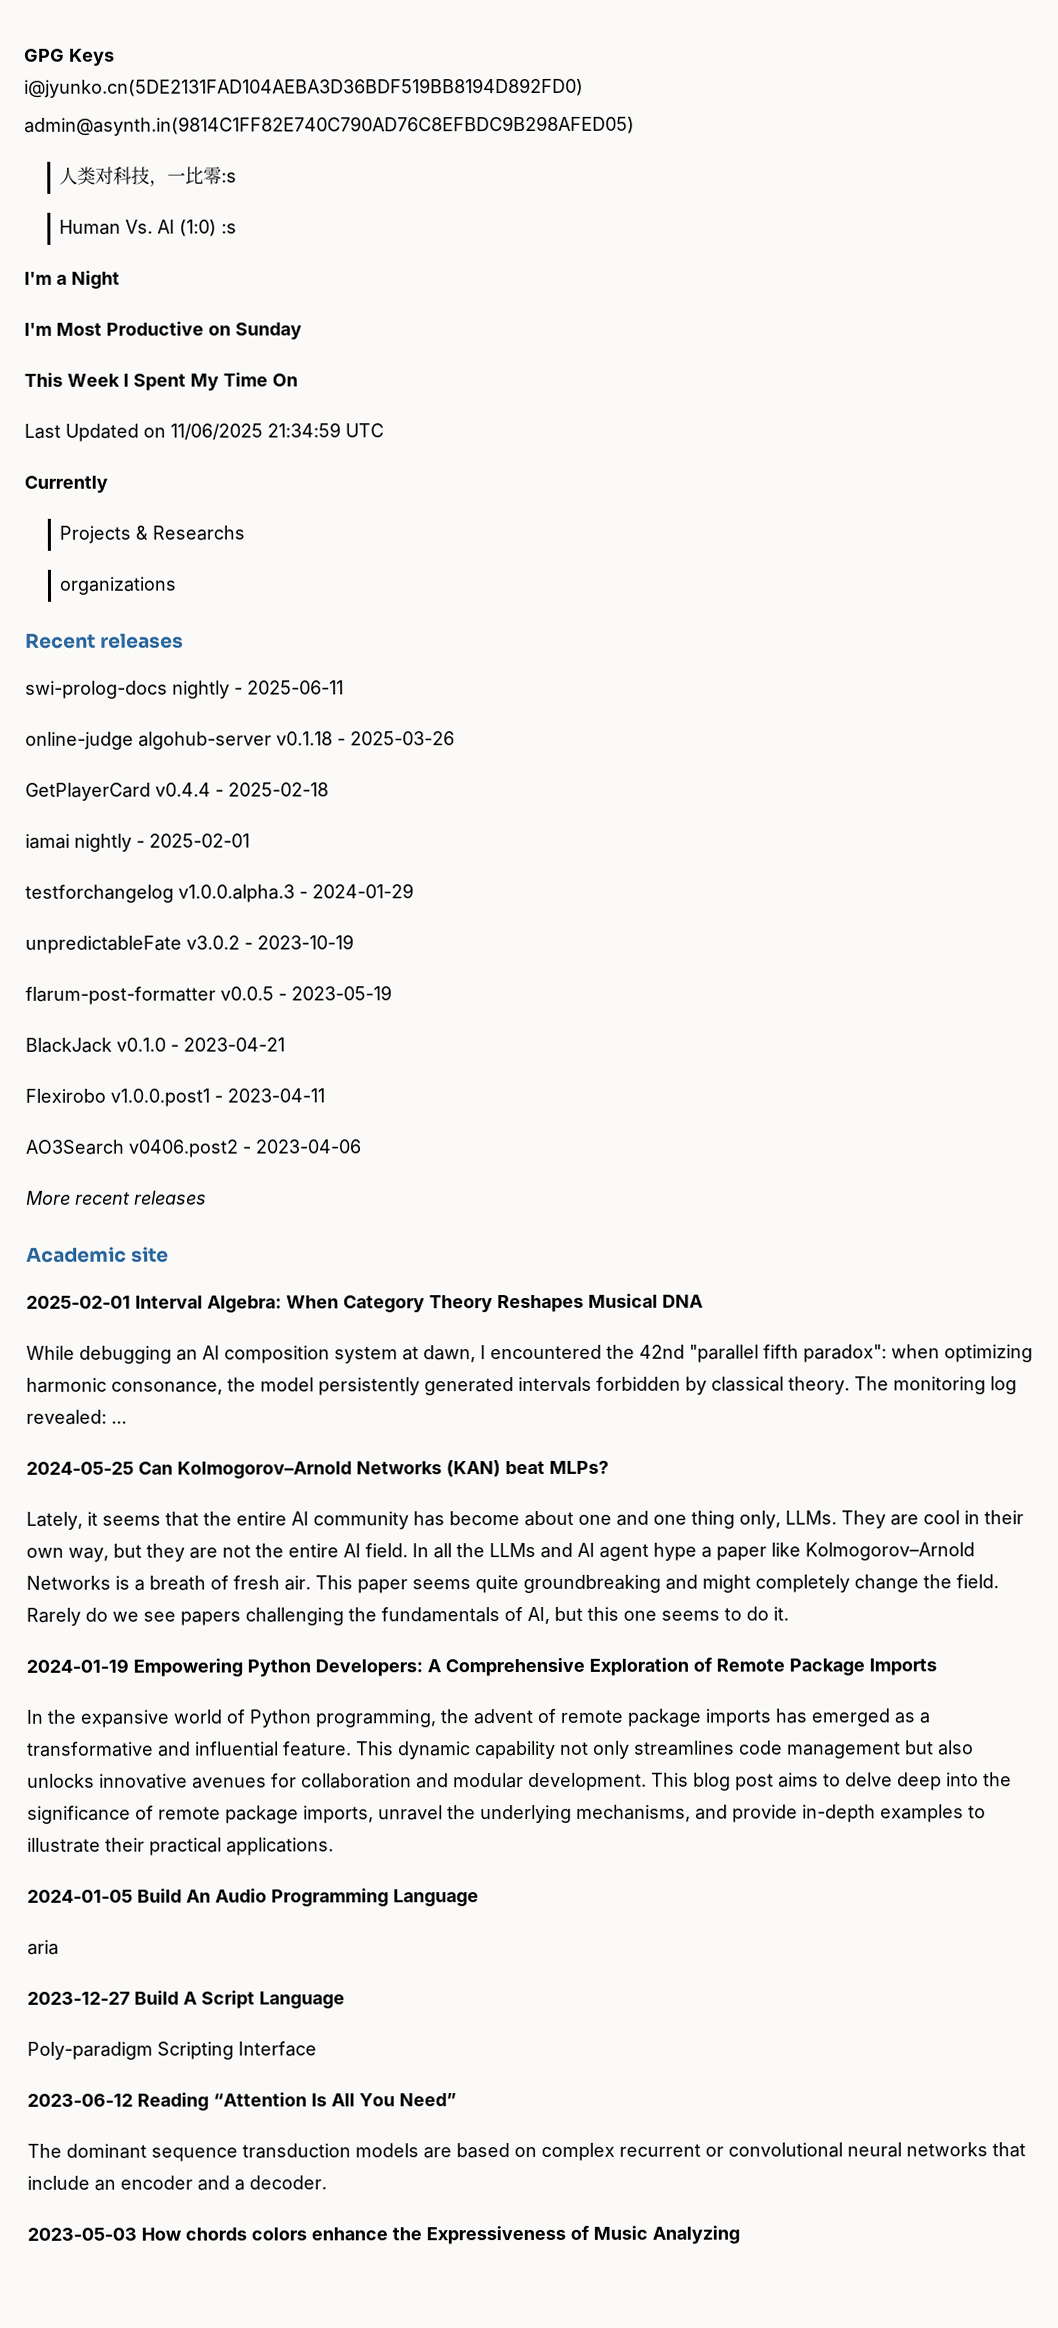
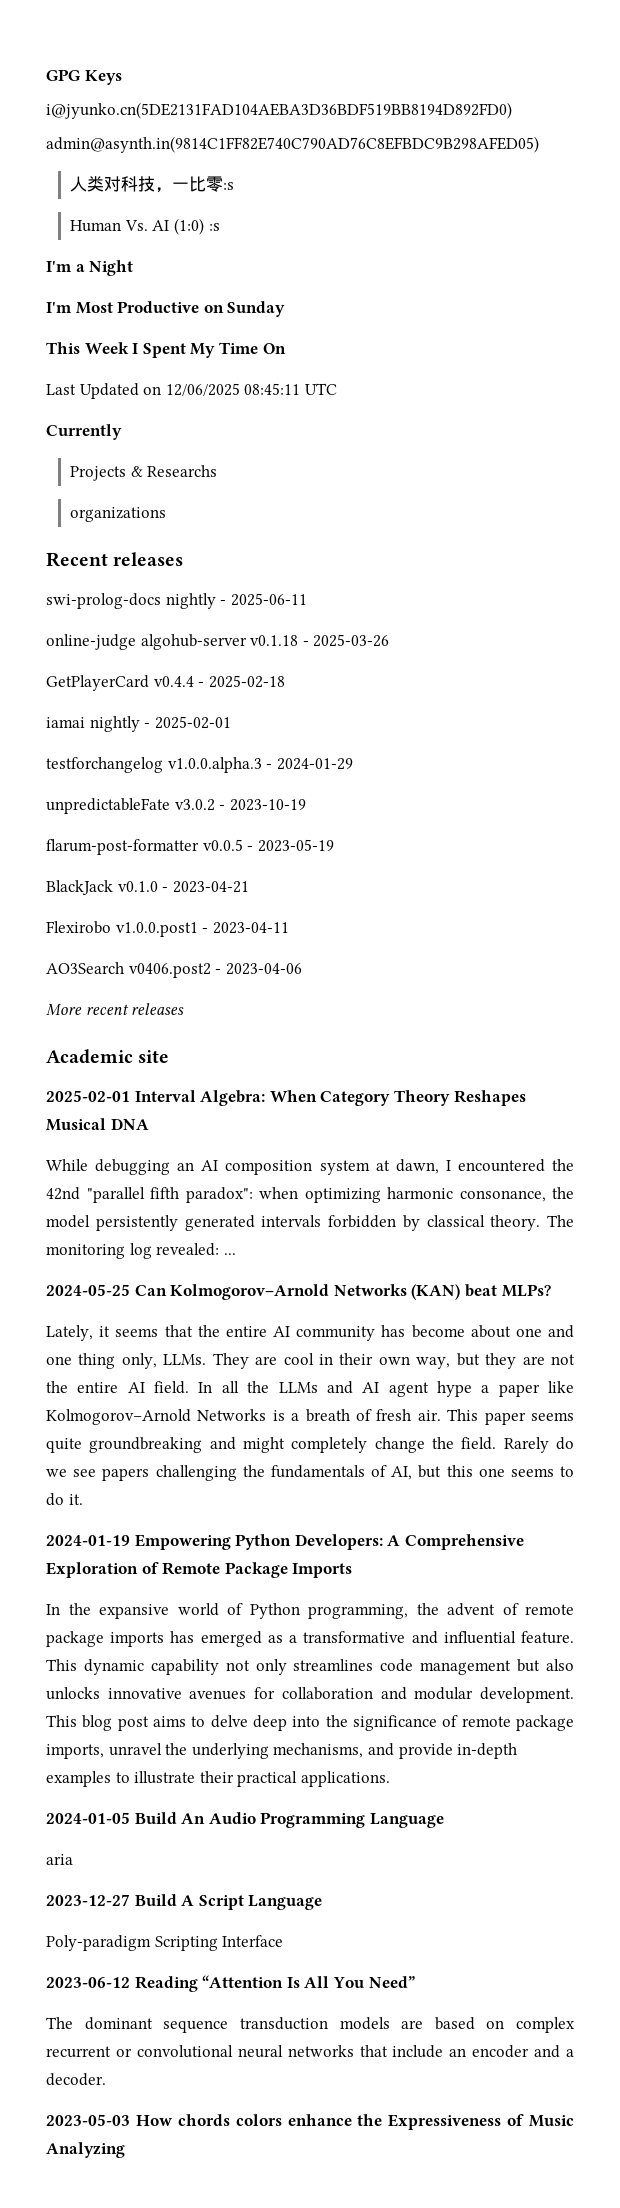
- Last Updated on 11/06/2025 21:34:59 UTC
+ Last Updated on 12/06/2025 08:45:11 UTC

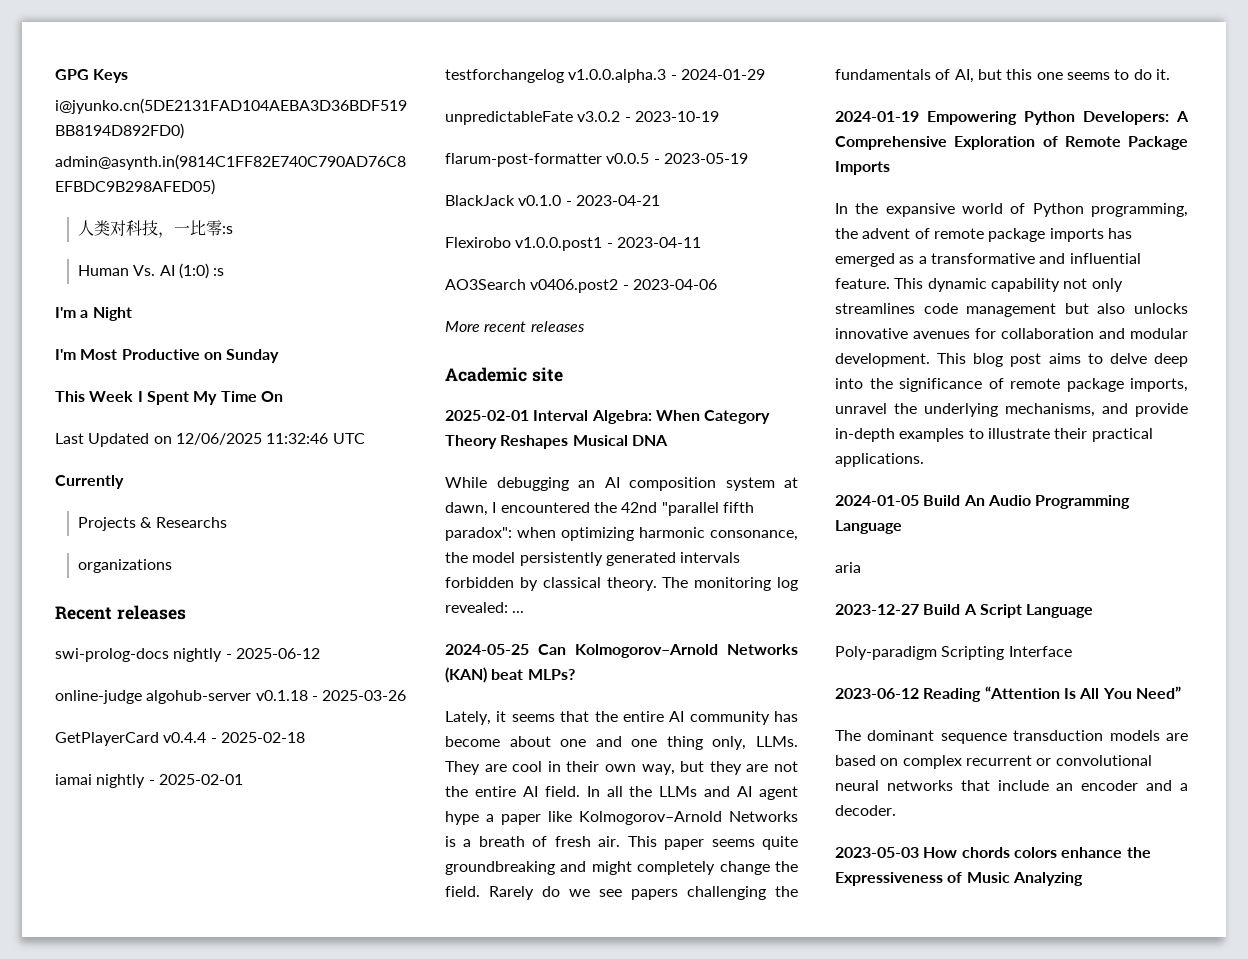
- Last Updated on 12/06/2025 08:45:11 UTC
+ Last Updated on 12/06/2025 11:32:46 UTC
- swi-prolog-docs nightly - 2025-06-11
+ swi-prolog-docs nightly - 2025-06-12

